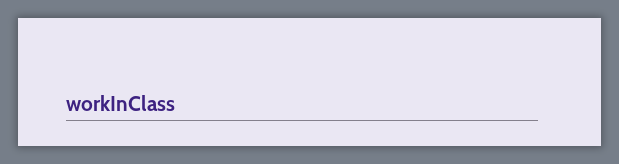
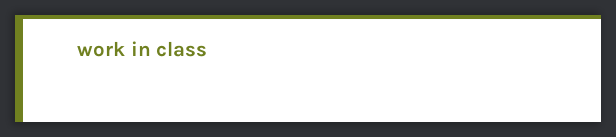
- workInClass
+ work in class

